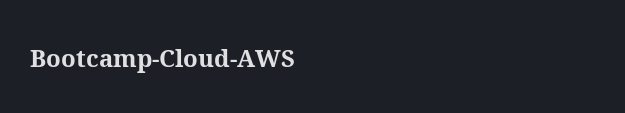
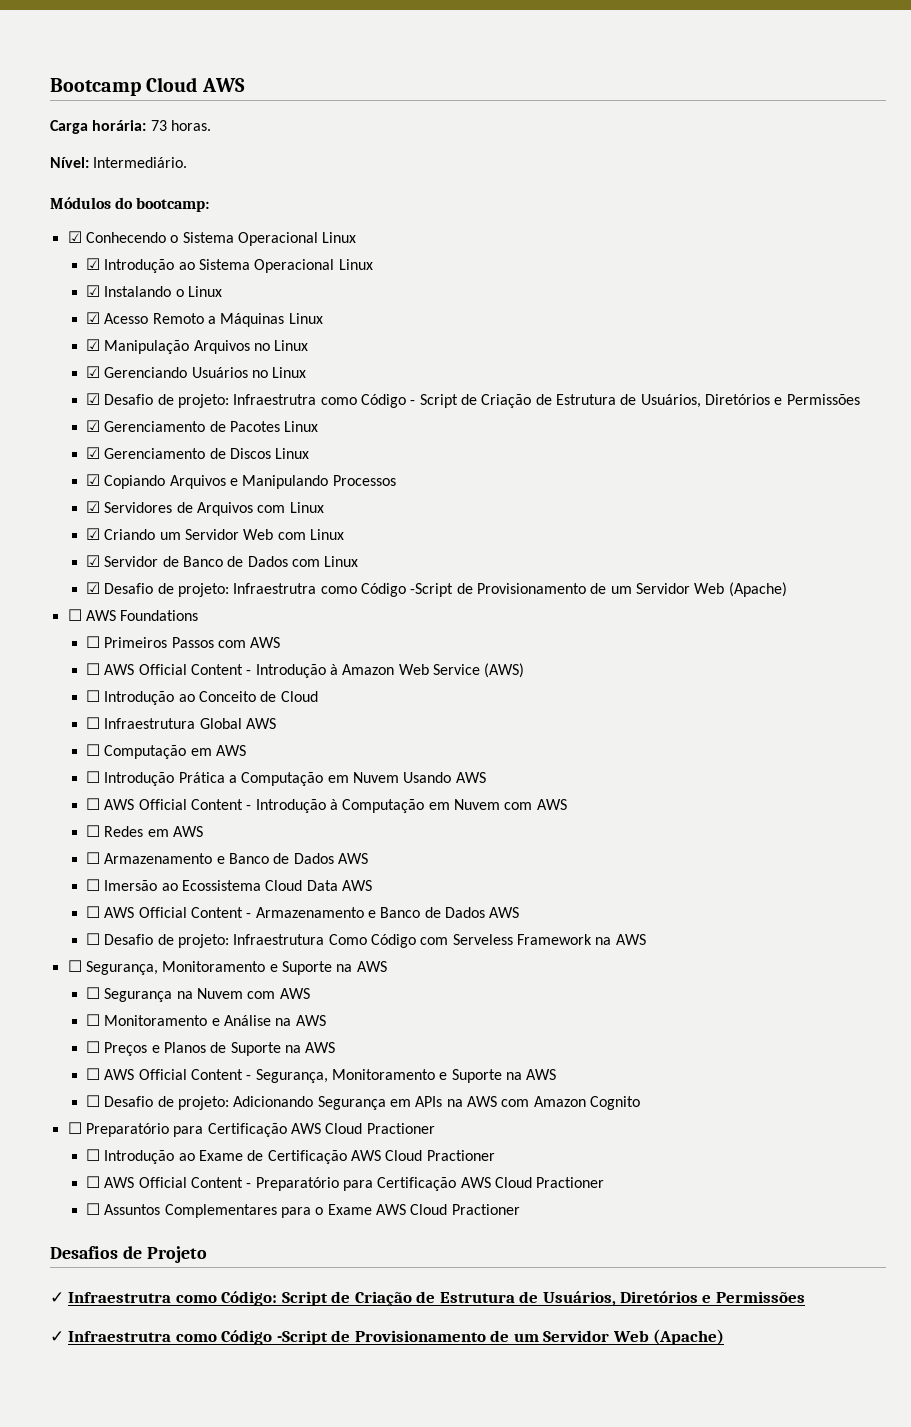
- Bootcamp-Cloud-AWS
+ Bootcamp Cloud AWS
+ Carga horária: 73 horas.
+ Nível: Intermediário.
+ Módulos do bootcamp:
+ ☑ Conhecendo o Sistema Operacional Linux
+ ☑ Introdução ao Sistema Operacional Linux
+ ☑ Instalando o Linux
+ ☑ Acesso Remoto a Máquinas Linux
+ ☑ Manipulação Arquivos no Linux
+ ☑ Gerenciando Usuários no Linux
+ ☑ Desafio de projeto: Infraestrutra como Código - Script de Criação de Estrutura de Usuários, Diretórios e Permissões
+ ☑ Gerenciamento de Pacotes Linux
+ ☑ Gerenciamento de Discos Linux
+ ☑ Copiando Arquivos e Manipulando Processos
+ ☑ Servidores de Arquivos com Linux
+ ☑ Criando um Servidor Web com Linux
+ ☑ Servidor de Banco de Dados com Linux
+ ☑ Desafio de projeto: Infraestrutra como Código -Script de Provisionamento de um Servidor Web (Apache)
+ ☐ AWS Foundations
+ ☐ Primeiros Passos com AWS
+ ☐ AWS Official Content - Introdução à Amazon Web Service (AWS)
+ ☐ Introdução ao Conceito de Cloud
+ ☐ Infraestrutura Global AWS
+ ☐ Computação em AWS
+ ☐ Introdução Prática a Computação em Nuvem Usando AWS
+ ☐ AWS Official Content - Introdução à Computação em Nuvem com AWS
+ ☐ Redes em AWS
+ ☐ Armazenamento e Banco de Dados AWS
+ ☐ Imersão ao Ecossistema Cloud Data AWS
+ ☐ AWS Official Content - Armazenamento e Banco de Dados AWS
+ ☐ Desafio de projeto: Infraestrutura Como Código com Serveless Framework na AWS
+ ☐ Segurança, Monitoramento e Suporte na AWS
+ ☐ Segurança na Nuvem com AWS
+ ☐ Monitoramento e Análise na AWS
+ ☐ Preços e Planos de Suporte na AWS
+ ☐ AWS Official Content - Segurança, Monitoramento e Suporte na AWS
+ ☐ Desafio de projeto: Adicionando Segurança em APIs na AWS com Amazon Cognito
+ ☐ Preparatório para Certificação AWS Cloud Practioner
+ ☐ Introdução ao Exame de Certificação AWS Cloud Practioner
+ ☐ AWS Official Content - Preparatório para Certificação AWS Cloud Practioner
+ ☐ Assuntos Complementares para o Exame AWS Cloud Practioner
+ Desafios de Projeto
+ ✓ Infraestrutra como Código: Script de Criação de Estrutura de Usuários, Diretórios e Permissões
+ ✓ Infraestrutra como Código -Script de Provisionamento de um Servidor Web (Apache)

